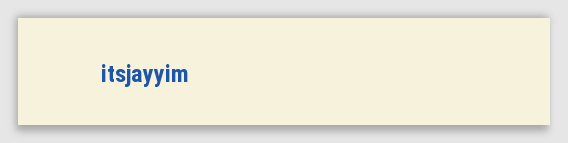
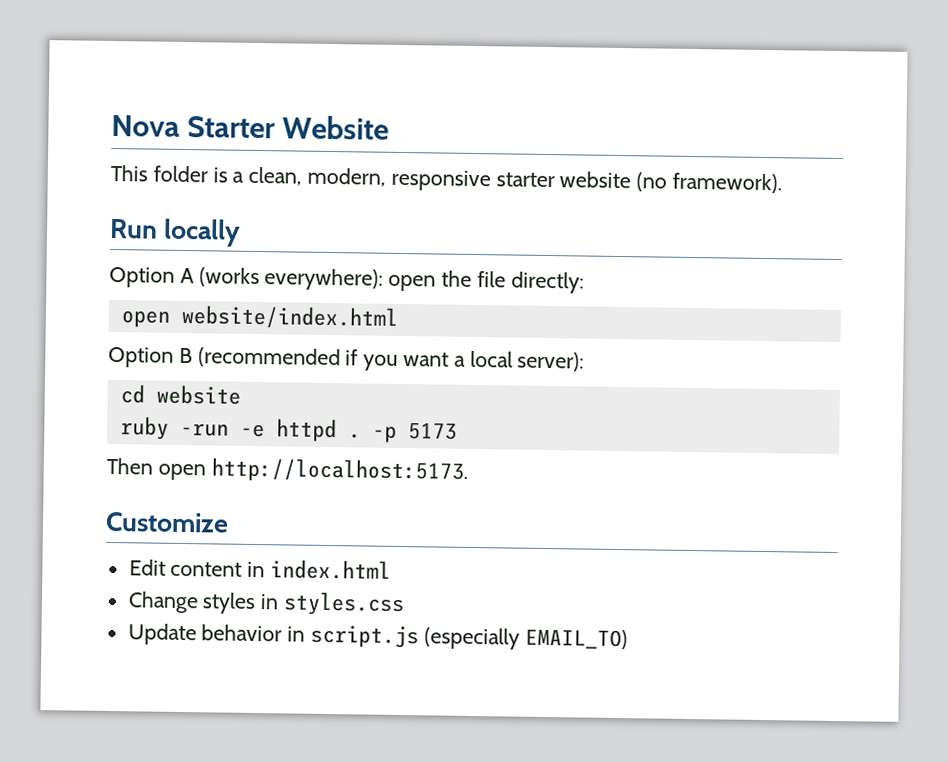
- itsjayyim
+ Nova Starter Website
+ This folder is a clean, modern, responsive starter website (no framework).
+ Run locally
+ Option A (works everywhere): open the file directly:
+ open website/index.html
+ Option B (recommended if you want a local server):
+ cd website
+ ruby -run -e httpd . -p 5173
+ Then open http://localhost:5173.
+ Customize
+ Edit content in index.html
+ Change styles in styles.css
+ Update behavior in script.js (especially EMAIL_TO)

